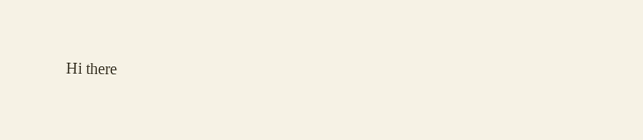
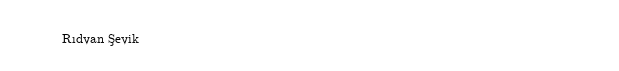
- Hi there
+ Rıdvan Şevik

